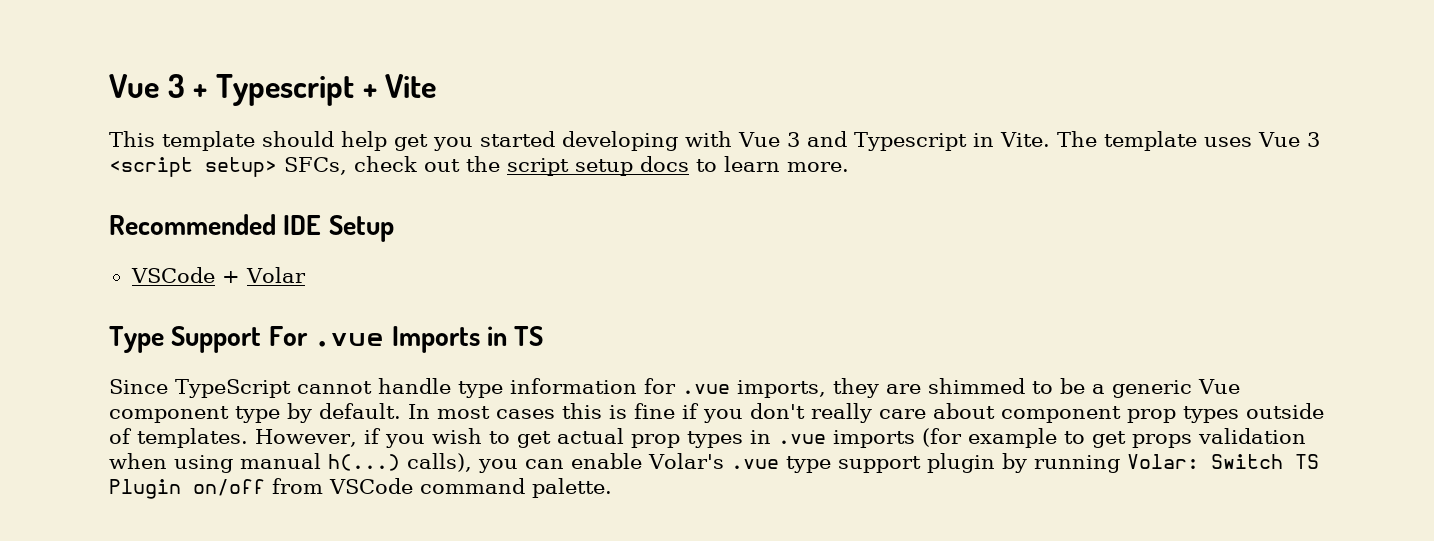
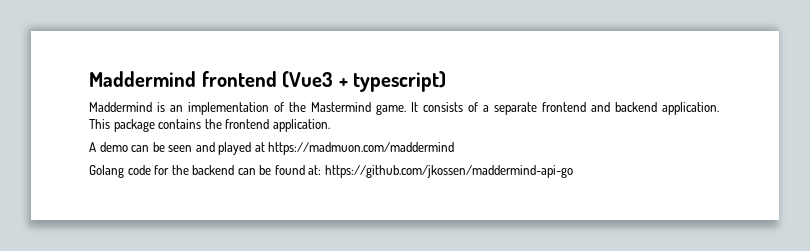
- Vue 3 + Typescript + Vite
- This template should help get you started developing with Vue 3 and Typescript in Vite. The template uses Vue 3 <script setup> SFCs, check out the script setup docs to learn more.
- Recommended IDE Setup
- VSCode + Volar
- Type Support For .vue Imports in TS
- Since TypeScript cannot handle type information for .vue imports, they are shimmed to be a generic Vue component type by default. In most cases this is fine if you don't really care about component prop types outside of templates. However, if you wish to get actual prop types in .vue imports (for example to get props validation when using manual h(...) calls), you can enable Volar's .vue type support plugin by running Volar: Switch TS Plugin on/off from VSCode command palette.
+ Maddermind frontend (Vue3 + typescript)
+ Maddermind is an implementation of the Mastermind game. It consists of a separate frontend and backend application. This package contains the frontend application.
+ A demo can be seen and played at https://madmuon.com/maddermind
+ Golang code for the backend can be found at: https://github.com/jkossen/maddermind-api-go

